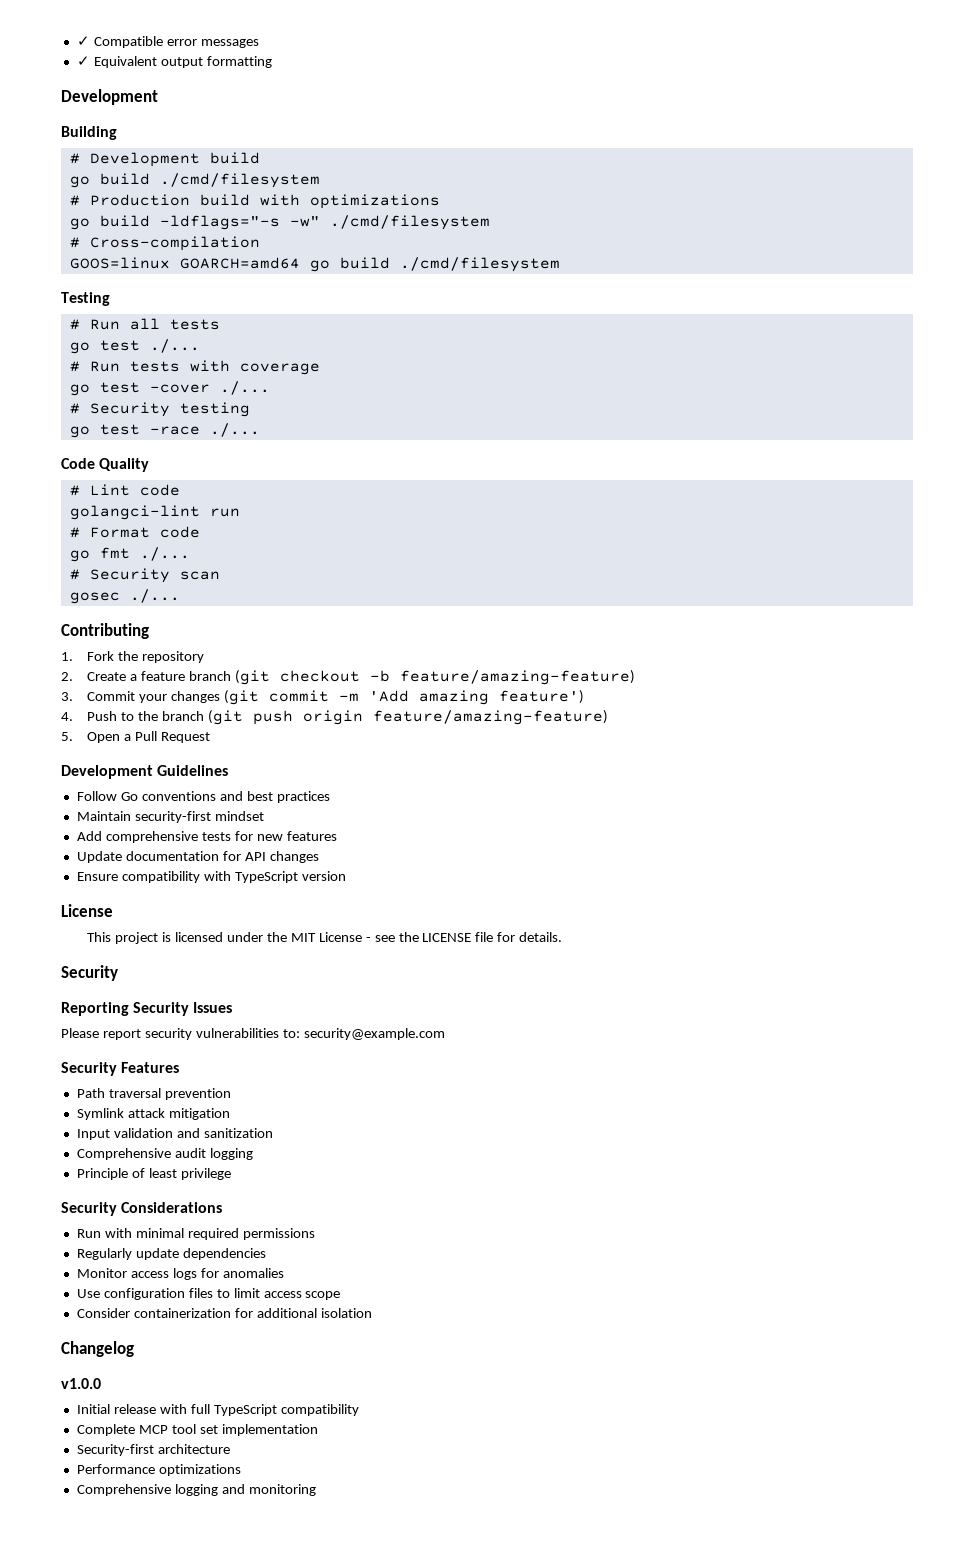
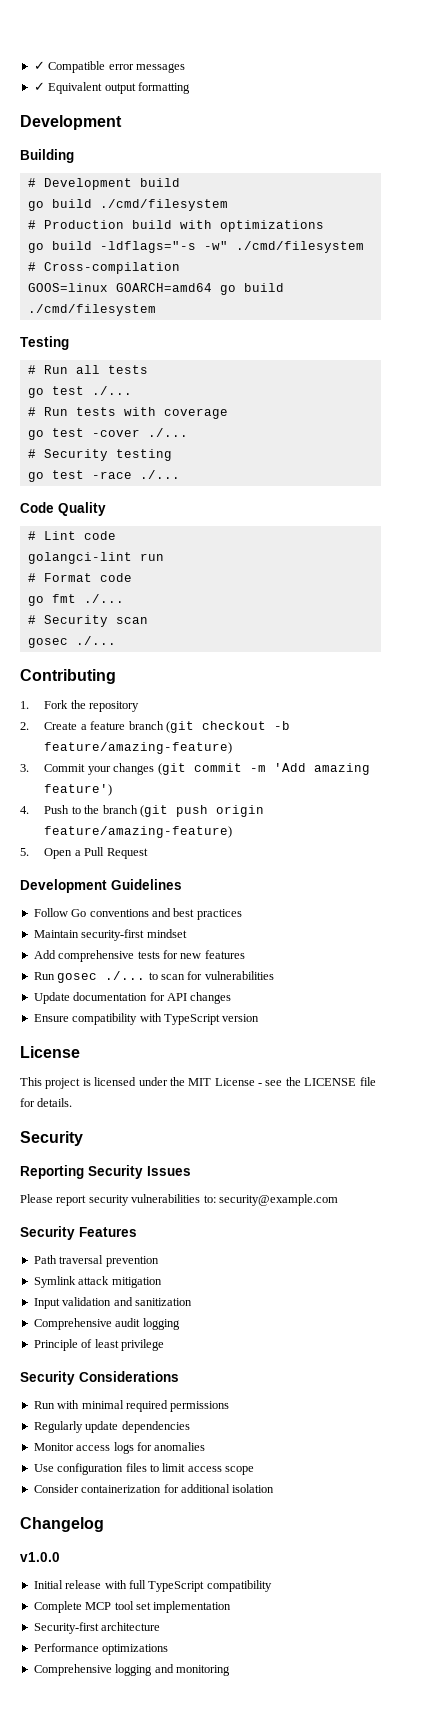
+ Run gosec ./... to scan for vulnerabilities

